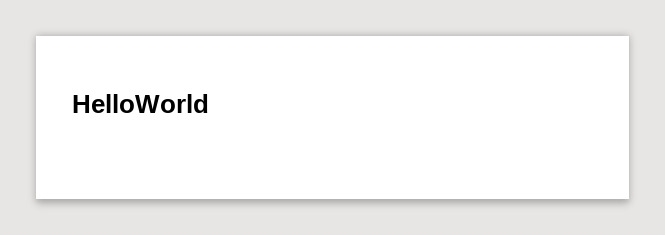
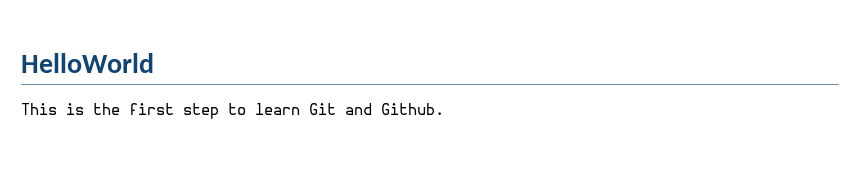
+ This is the first step to learn Git and Github.

